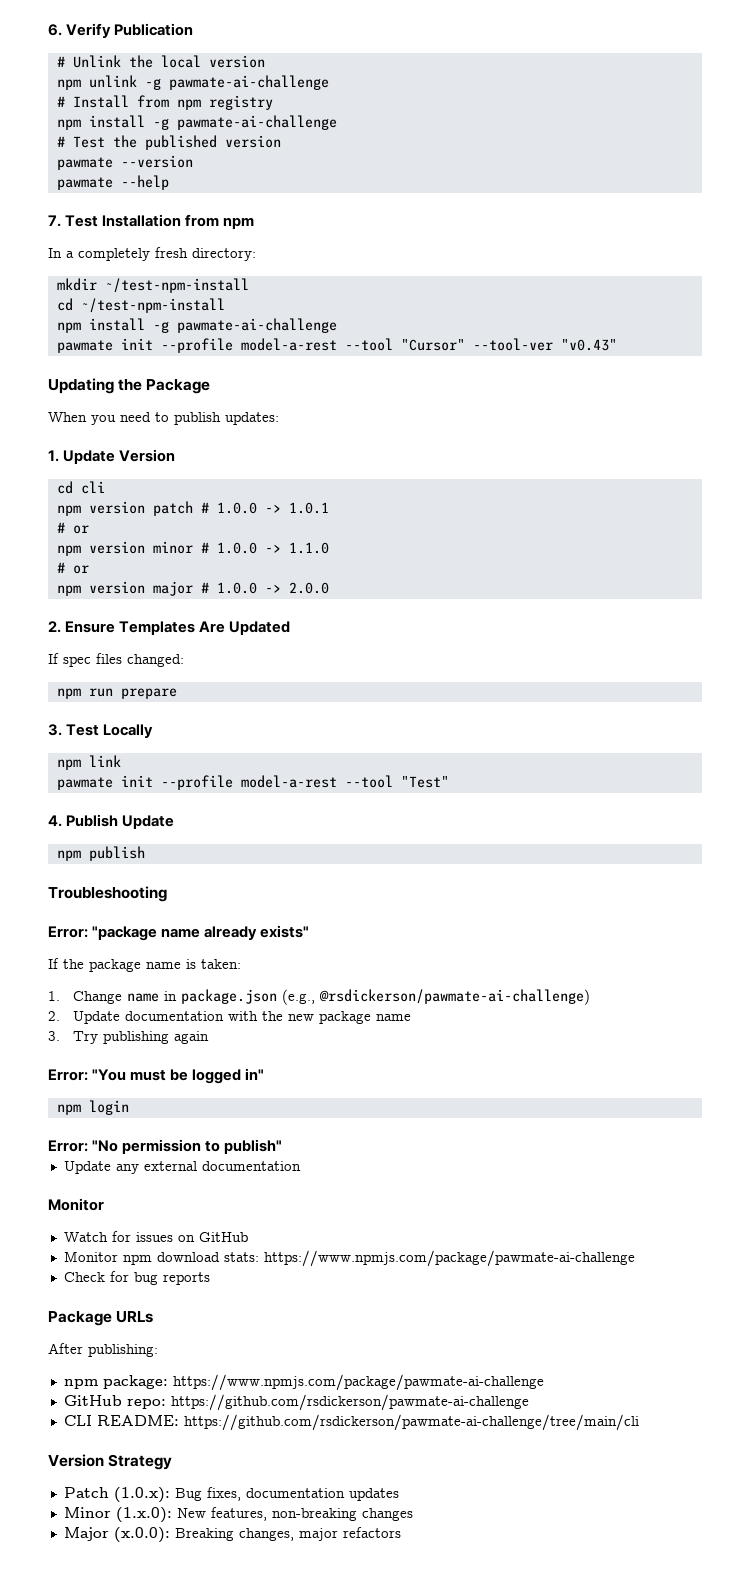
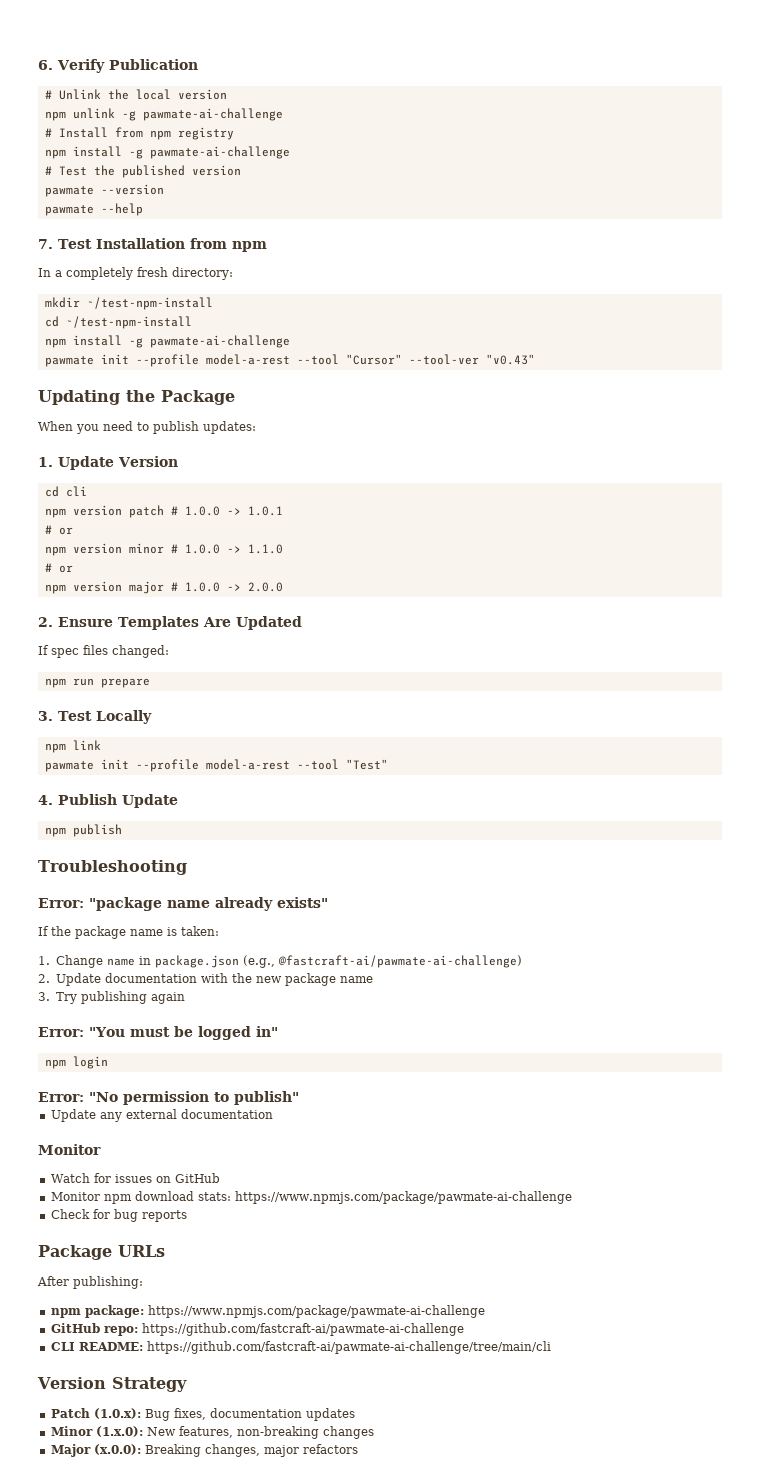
- 1. Change name in package.json (e.g., @rsdickerson/pawmate-ai-challenge)
+ 1. Change name in package.json (e.g., @fastcraft-ai/pawmate-ai-challenge)
- GitHub repo: https://github.com/rsdickerson/pawmate-ai-challenge
+ GitHub repo: https://github.com/fastcraft-ai/pawmate-ai-challenge
- CLI README: https://github.com/rsdickerson/pawmate-ai-challenge/tree/main/cli
+ CLI README: https://github.com/fastcraft-ai/pawmate-ai-challenge/tree/main/cli

